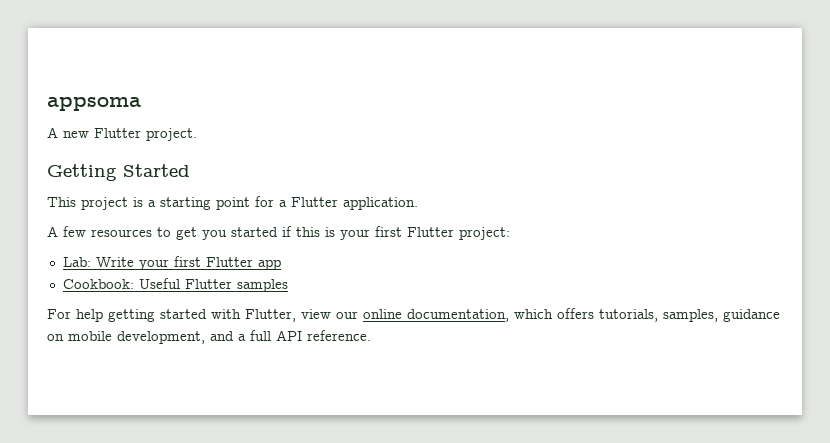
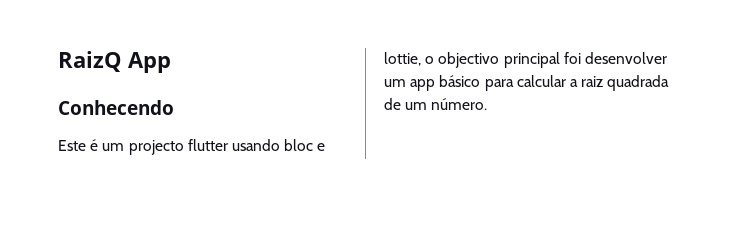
- appsoma
- A new Flutter project.
- Getting Started
- This project is a starting point for a Flutter application.
- A few resources to get you started if this is your first Flutter project:
- Lab: Write your first Flutter app
- Cookbook: Useful Flutter samples
- For help getting started with Flutter, view our online documentation, which offers tutorials, samples, guidance on mobile development, and a full API reference.
+ RaizQ App
+ Conhecendo
+ Este é um projecto flutter usando bloc e lottie, o objectivo principal foi desenvolver um app básico para calcular a raiz quadrada de um número.

